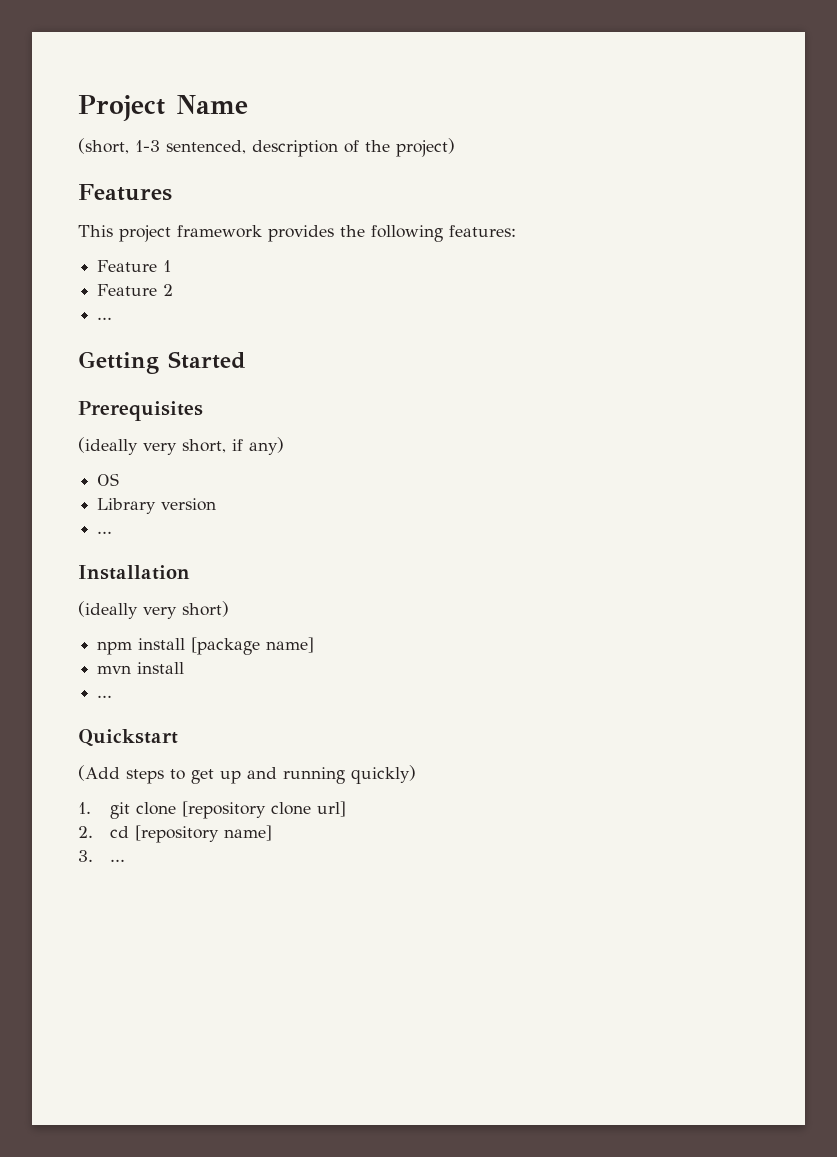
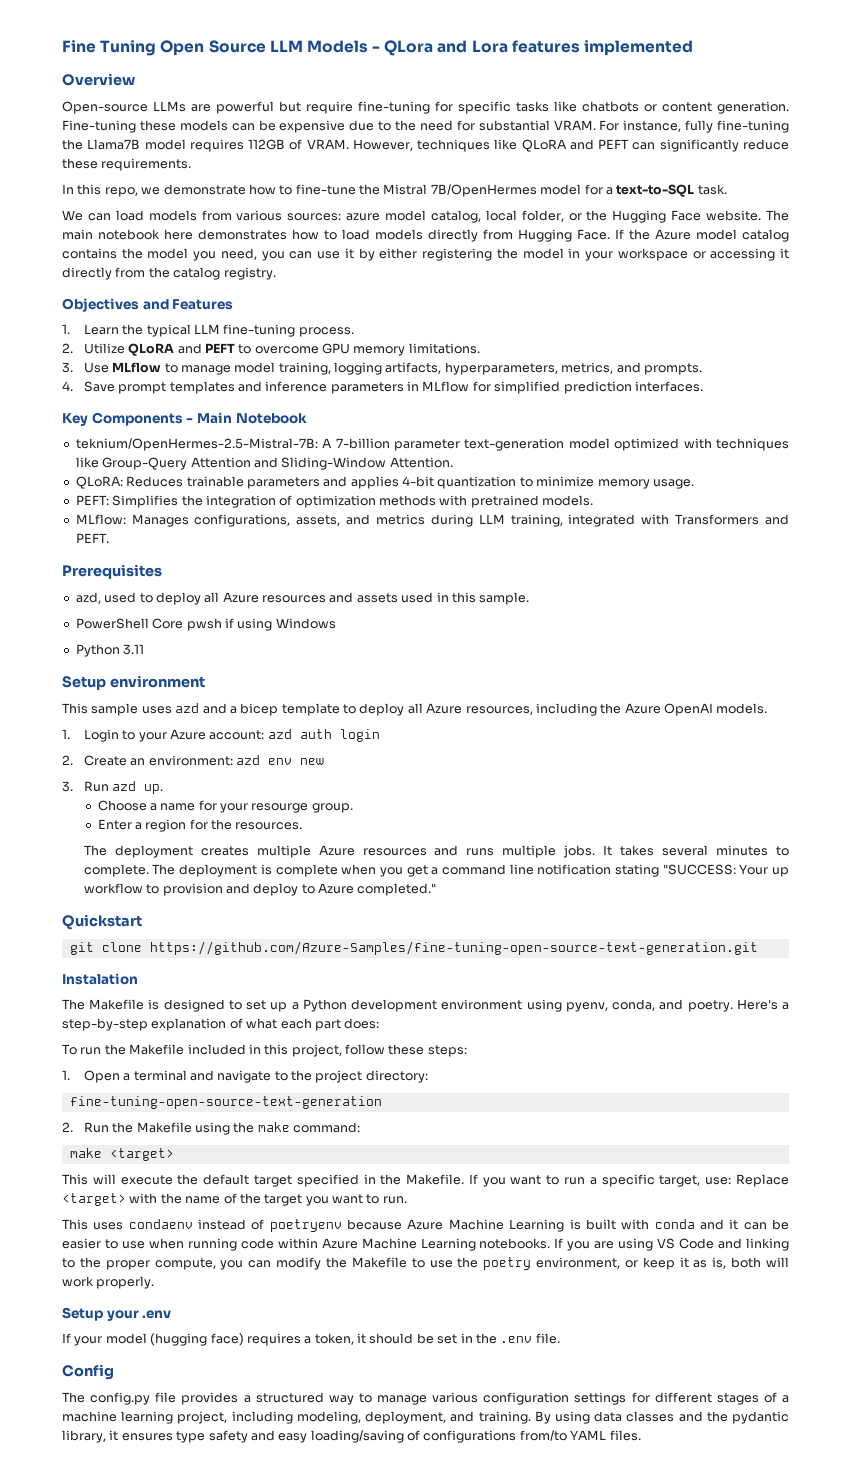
- Project Name
- (short, 1-3 sentenced, description of the project)
- Features
- This project framework provides the following features:
- Feature 1
- Feature 2
- ...
- Getting Started
+ Fine Tuning Open Source LLM Models - QLora and Lora features implemented
+ Overview
+ Open-source LLMs are powerful but require fine-tuning for specific tasks like chatbots or content generation. Fine-tuning these models can be expensive due to the need for substantial VRAM. For instance, fully fine-tuning the Llama7B model requires 112GB of VRAM. However, techniques like QLoRA and PEFT can significantly reduce these requirements.
+ In this repo, we demonstrate how to fine-tune the Mistral 7B/OpenHermes model for a text-to-SQL task.
+ We can load models from various sources: azure model catalog, local folder, or the Hugging Face website. The main notebook here demonstrates how to load models directly from Hugging Face. If the Azure model catalog contains the model you need, you can use it by either registering the model in your workspace or accessing it directly from the catalog registry.
+ Objectives and Features
+ 1. Learn the typical LLM fine-tuning process.
+ 2. Utilize QLoRA and PEFT to overcome GPU memory limitations.
+ 3. Use MLflow to manage model training, logging artifacts, hyperparameters, metrics, and prompts.
+ 4. Save prompt templates and inference parameters in MLflow for simplified prediction interfaces.
+ Key Components - Main Notebook
+ teknium/OpenHermes-2.5-Mistral-7B: A 7-billion parameter text-generation model optimized with techniques like Group-Query Attention and Sliding-Window Attention.
+ QLoRA: Reduces trainable parameters and applies 4-bit quantization to minimize memory usage.
+ PEFT: Simplifies the integration of optimization methods with pretrained models.
+ MLflow: Manages configurations, assets, and metrics during LLM training, integrated with Transformers and PEFT.
  Prerequisites
- (ideally very short, if any)
- OS
- Library version
- ...
- Installation
- (ideally very short)
- npm install [package name]
- mvn install
- ...
+ azd, used to deploy all Azure resources and assets used in this sample.
+ PowerShell Core pwsh if using Windows
+ Python 3.11
+ Setup environment
+ This sample uses azd and a bicep template to deploy all Azure resources, including the Azure OpenAI models.
+ 1. Login to your Azure account: azd auth login
+ 2. Create an environment: azd env new
+ 3. Run azd up.
+ Choose a name for your resourge group.
+ Enter a region for the resources.
+ The deployment creates multiple Azure resources and runs multiple jobs. It takes several minutes to complete. The deployment is complete when you get a command line notification stating "SUCCESS: Your up workflow to provision and deploy to Azure completed."
  Quickstart
- (Add steps to get up and running quickly)
- 1. git clone [repository clone url]
- 2. cd [repository name]
- 3. ...
+ git clone https://github.com/Azure-Samples/fine-tuning-open-source-text-generation.git
+ Instalation
+ The Makefile is designed to set up a Python development environment using pyenv, conda, and poetry. Here's a step-by-step explanation of what each part does:
+ To run the Makefile included in this project, follow these steps:
+ 1. Open a terminal and navigate to the project directory:
+ fine-tuning-open-source-text-generation
+ 2. Run the Makefile using the make command:
+ make <target>
+ This will execute the default target specified in the Makefile. If you want to run a specific target, use: Replace <target> with the name of the target you want to run.
+ This uses condaenv instead of poetryenv because Azure Machine Learning is built with conda and it can be easier to use when running code within Azure Machine Learning notebooks. If you are using VS Code and linking to the proper compute, you can modify the Makefile to use the poetry environment, or keep it as is, both will work properly.
+ Setup your .env
+ If your model (hugging face) requires a token, it should be set in the .env file.
+ Config
+ The config.py file provides a structured way to manage various configuration settings for different stages of a machine learning project, including modeling, deployment, and training. By using data classes and the pydantic library, it ensures type safety and easy loading/saving of configurations from/to YAML files.

